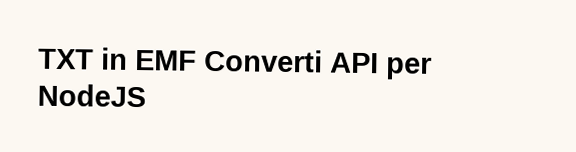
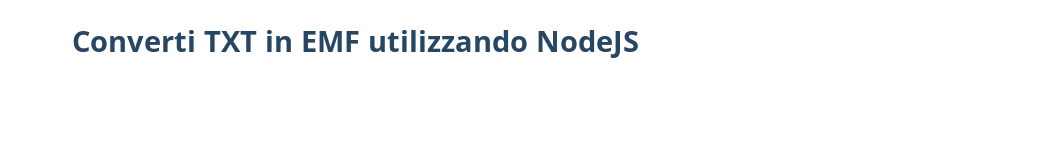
- TXT in EMF Converti API per NodeJS
+ Converti TXT in EMF utilizzando NodeJS

